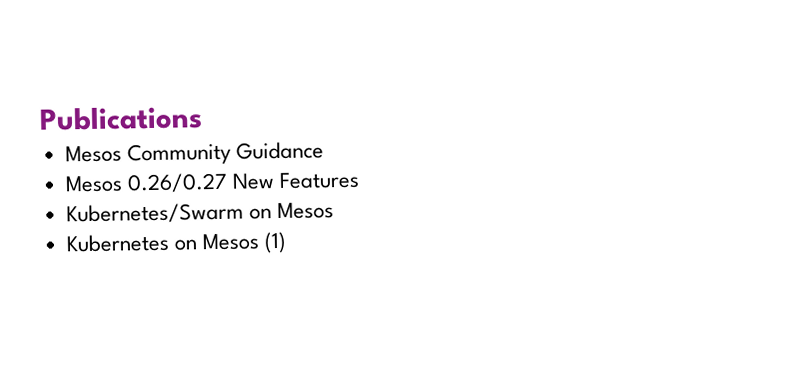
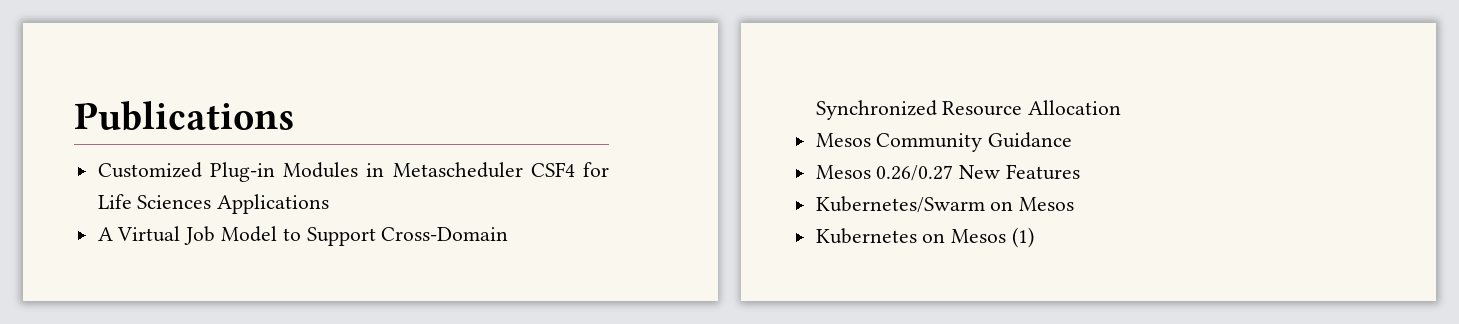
+ Customized Plug-in Modules in Metascheduler CSF4 for Life Sciences Applications
+ A Virtual Job Model to Support Cross-Domain Synchronized Resource Allocation

